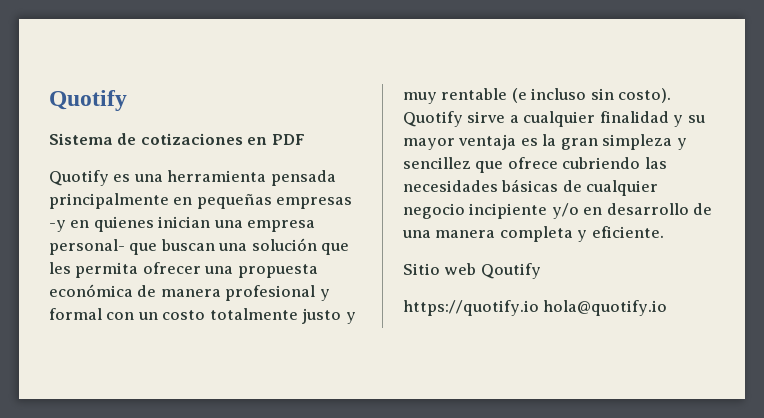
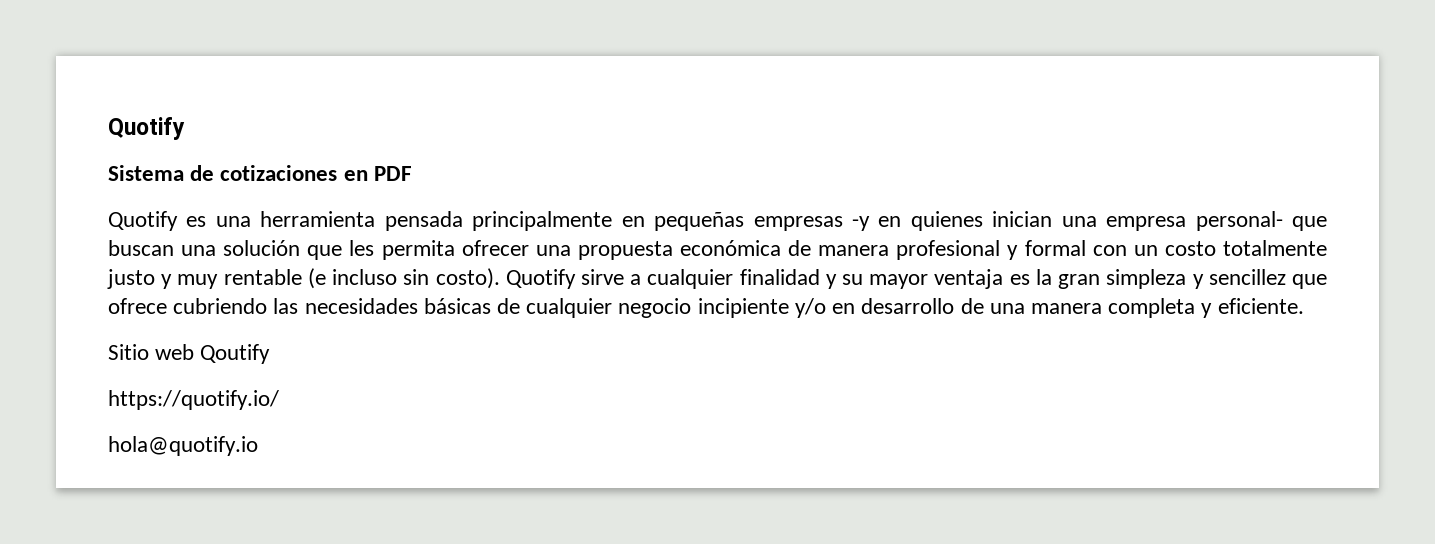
- https://quotify.io hola@quotify.io
+ https://quotify.io/
+ hola@quotify.io

